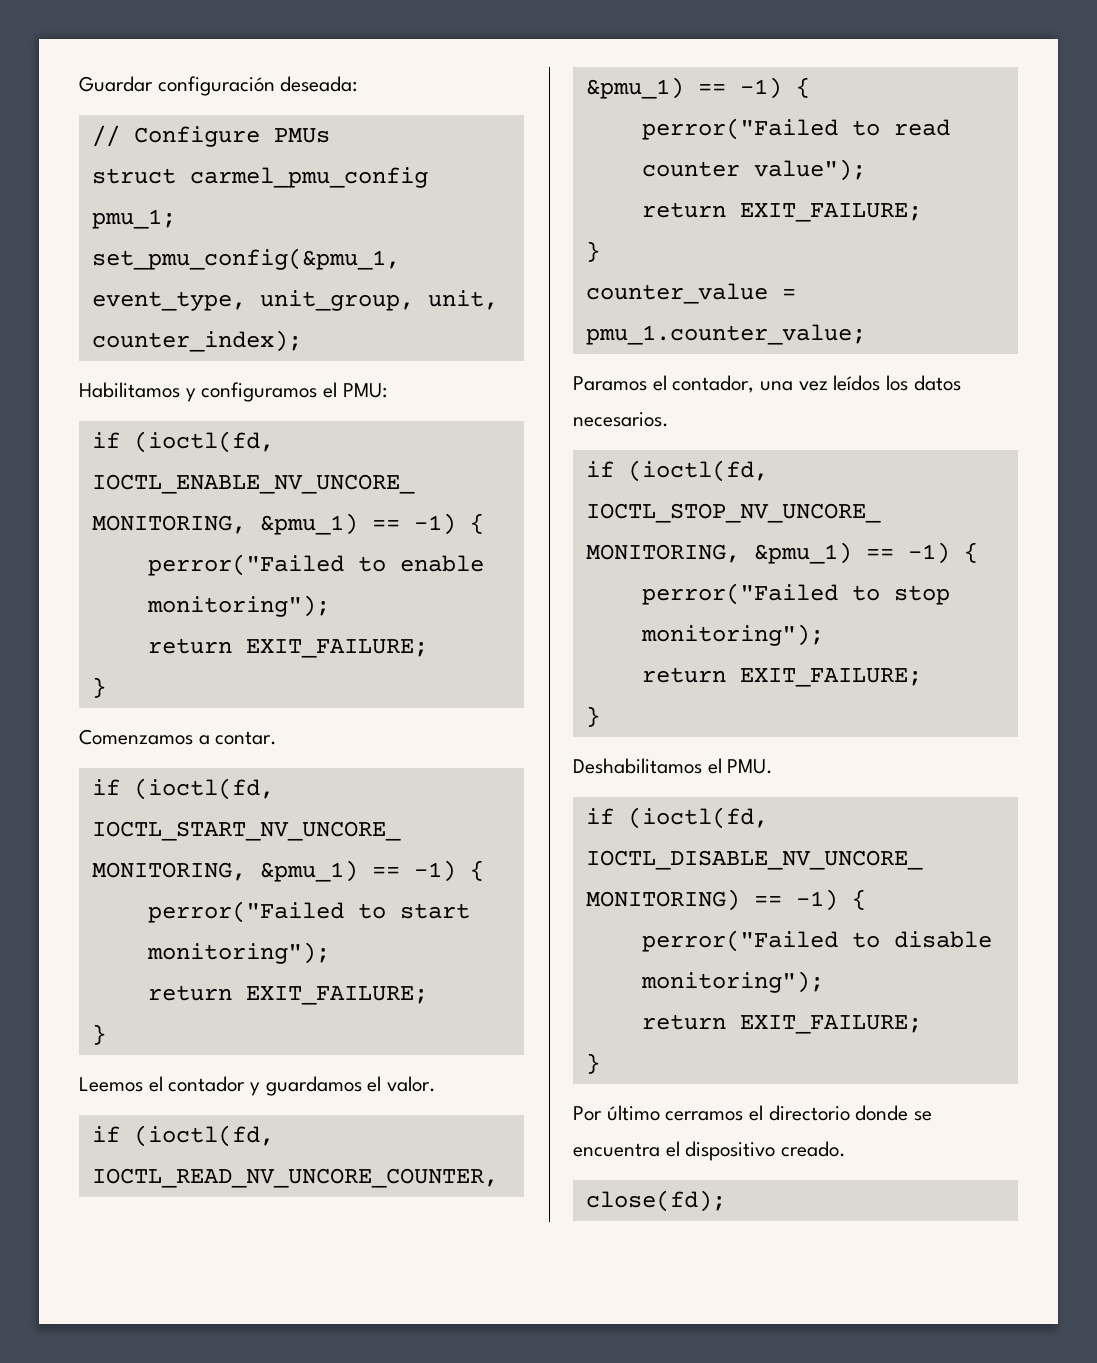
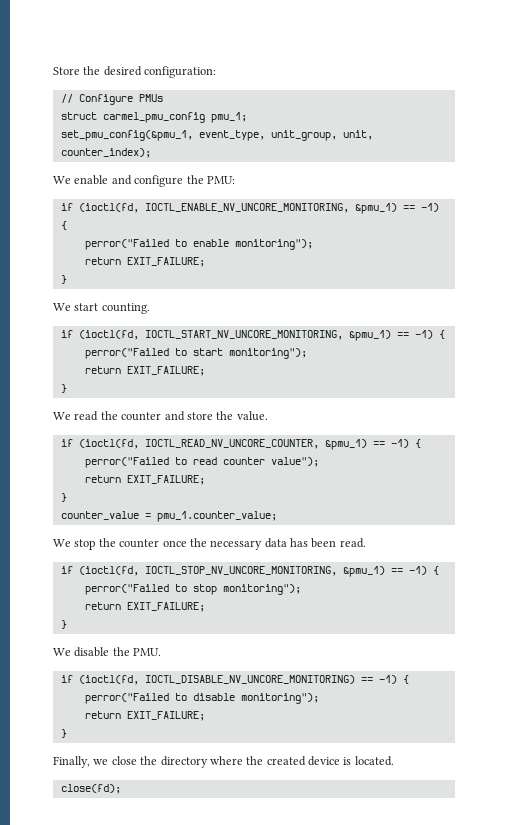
- Guardar configuración deseada:
+ Store the desired configuration:
- Habilitamos y configuramos el PMU:
+ We enable and configure the PMU:
- Comenzamos a contar.
+ We start counting.
- Leemos el contador y guardamos el valor.
+ We read the counter and store the value.
- Paramos el contador, una vez leídos los datos necesarios.
+ We stop the counter once the necessary data has been read.
- Deshabilitamos el PMU.
+ We disable the PMU.
- Por último cerramos el directorio donde se encuentra el dispositivo creado.
+ Finally, we close the directory where the created device is located.

